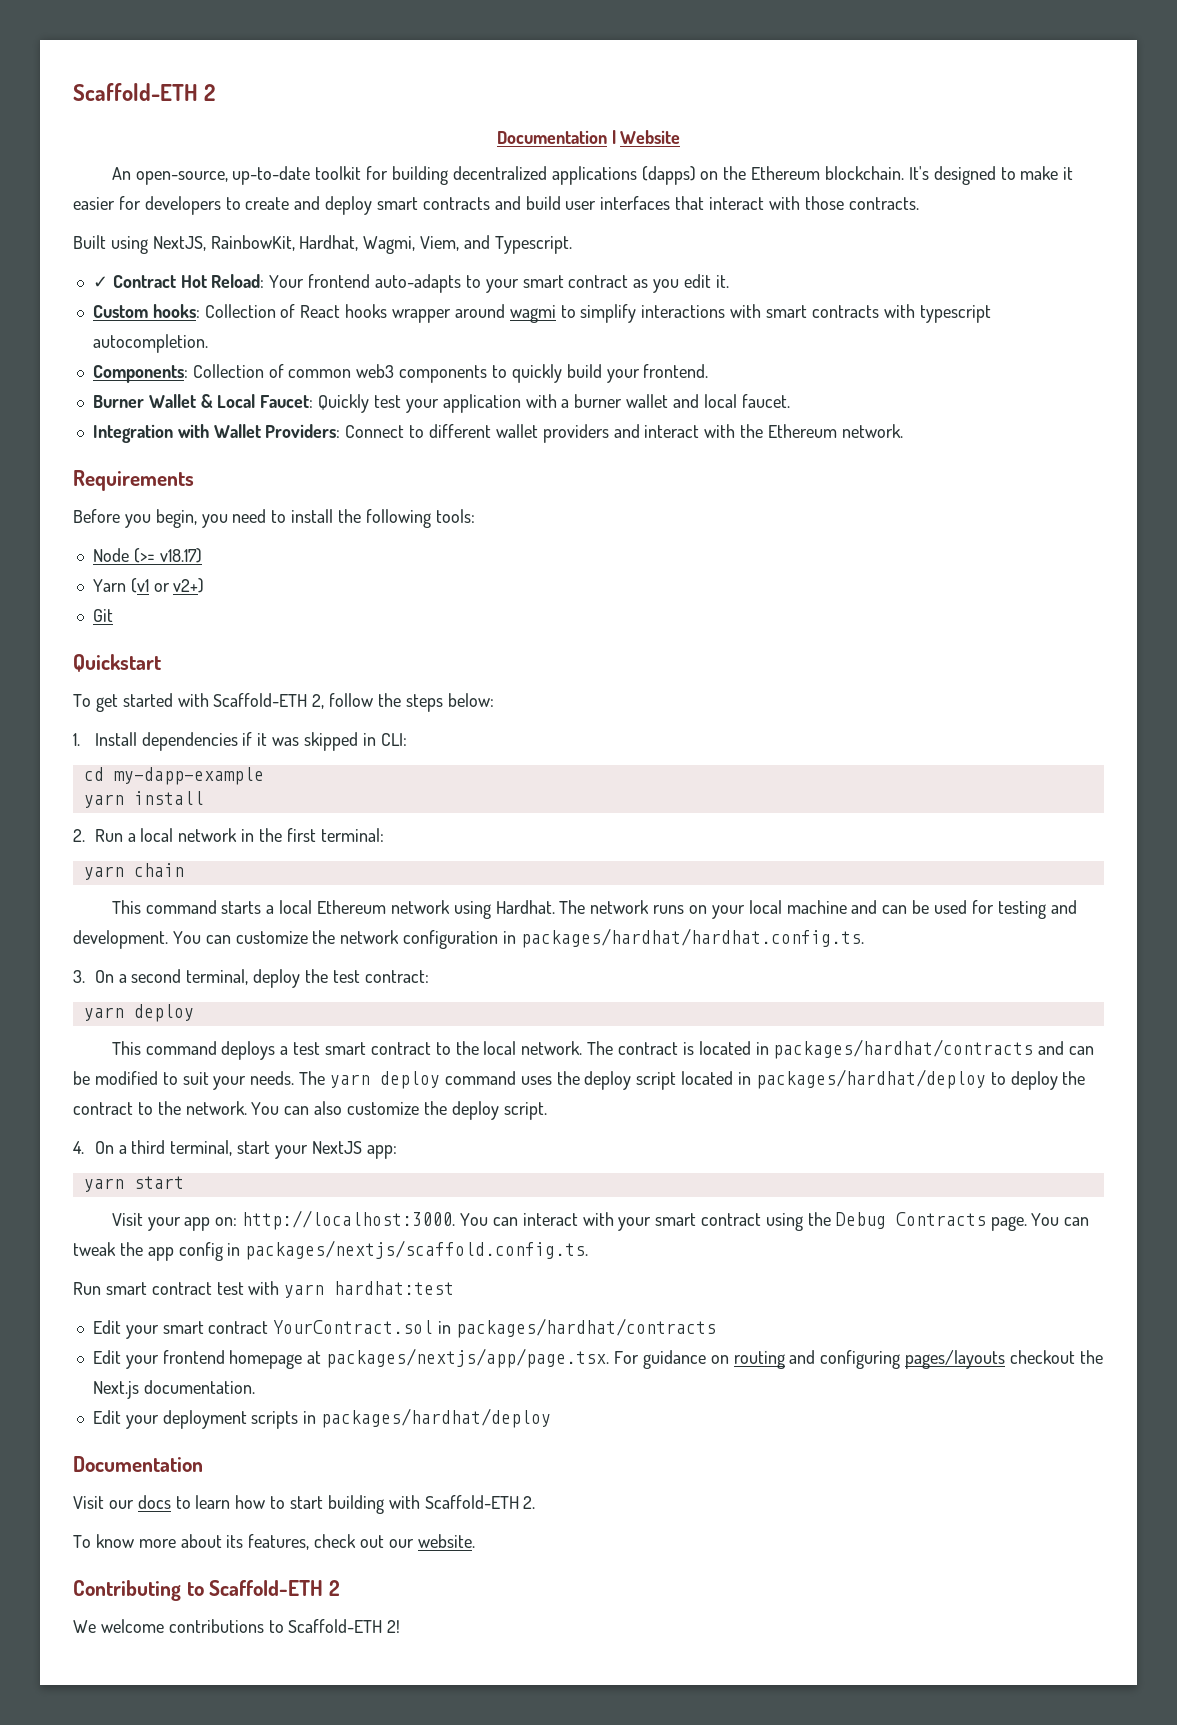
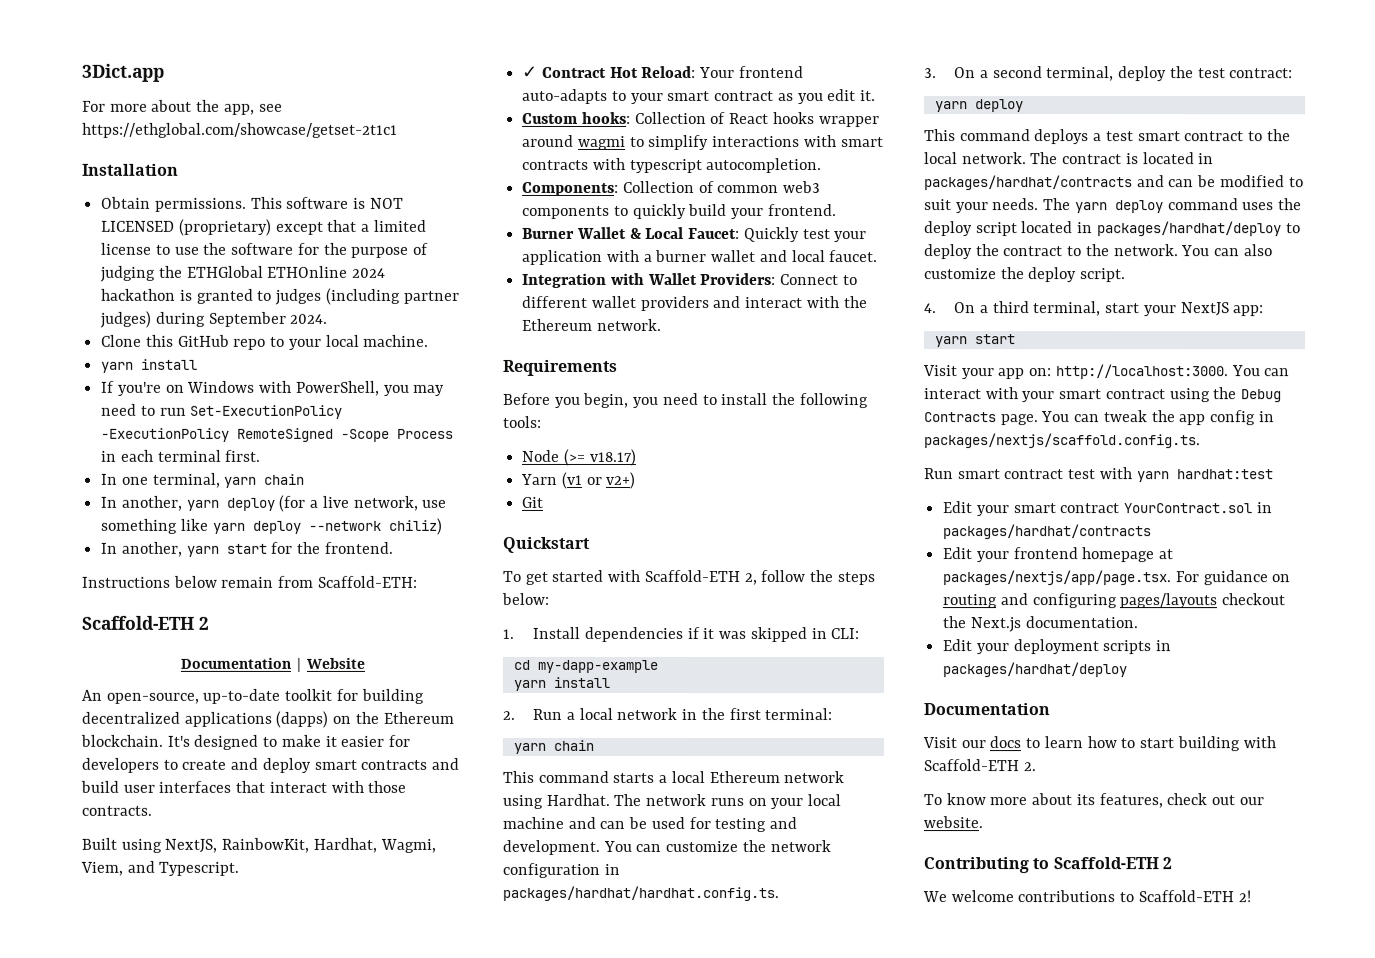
+ 3Dict.app
+ For more about the app, see https://ethglobal.com/showcase/getset-2t1c1
+ Installation
+ Obtain permissions. This software is NOT LICENSED (proprietary) except that a limited license to use the software for the purpose of judging the ETHGlobal ETHOnline 2024 hackathon is granted to judges (including partner judges) during September 2024.
+ Clone this GitHub repo to your local machine.
+ yarn install
+ If you're on Windows with PowerShell, you may need to run Set-ExecutionPolicy -ExecutionPolicy RemoteSigned -Scope Process in each terminal first.
+ In one terminal, yarn chain
+ In another, yarn deploy (for a live network, use something like yarn deploy --network chiliz)
+ In another, yarn start for the frontend.
+ Instructions below remain from Scaffold-ETH:

